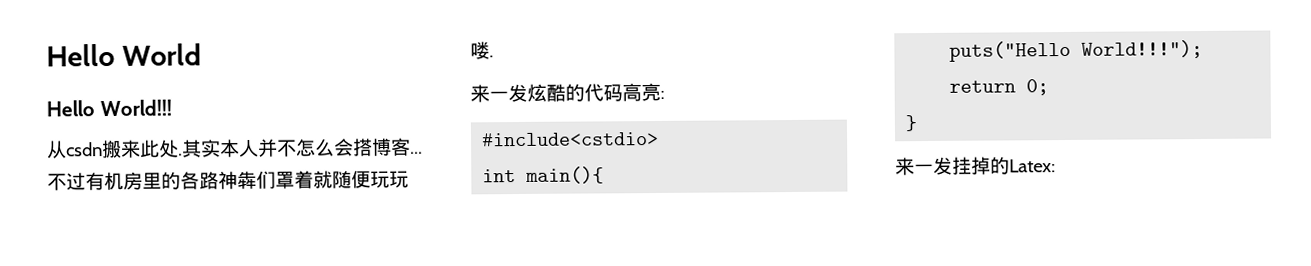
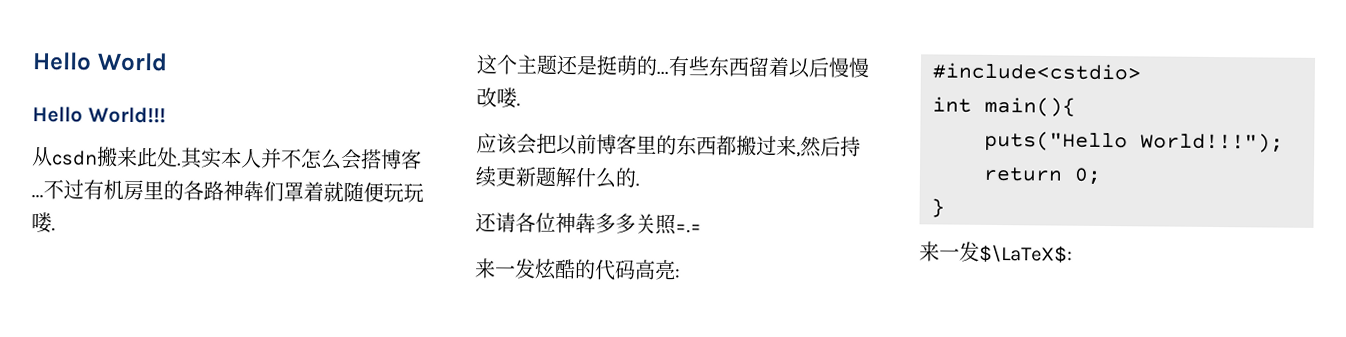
+ 这个主题还是挺萌的...有些东西留着以后慢慢改喽.
+ 应该会把以前博客里的东西都搬过来,然后持续更新题解什么的.
+ 还请各位神犇多多关照=.=
- 来一发挂掉的Latex:
+ 来一发$\LaTeX$:

